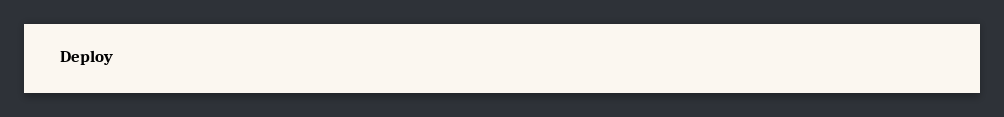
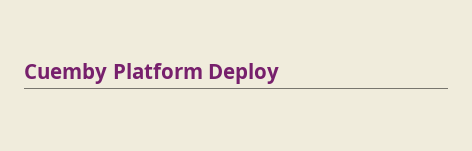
- Deploy
+ Cuemby Platform Deploy

